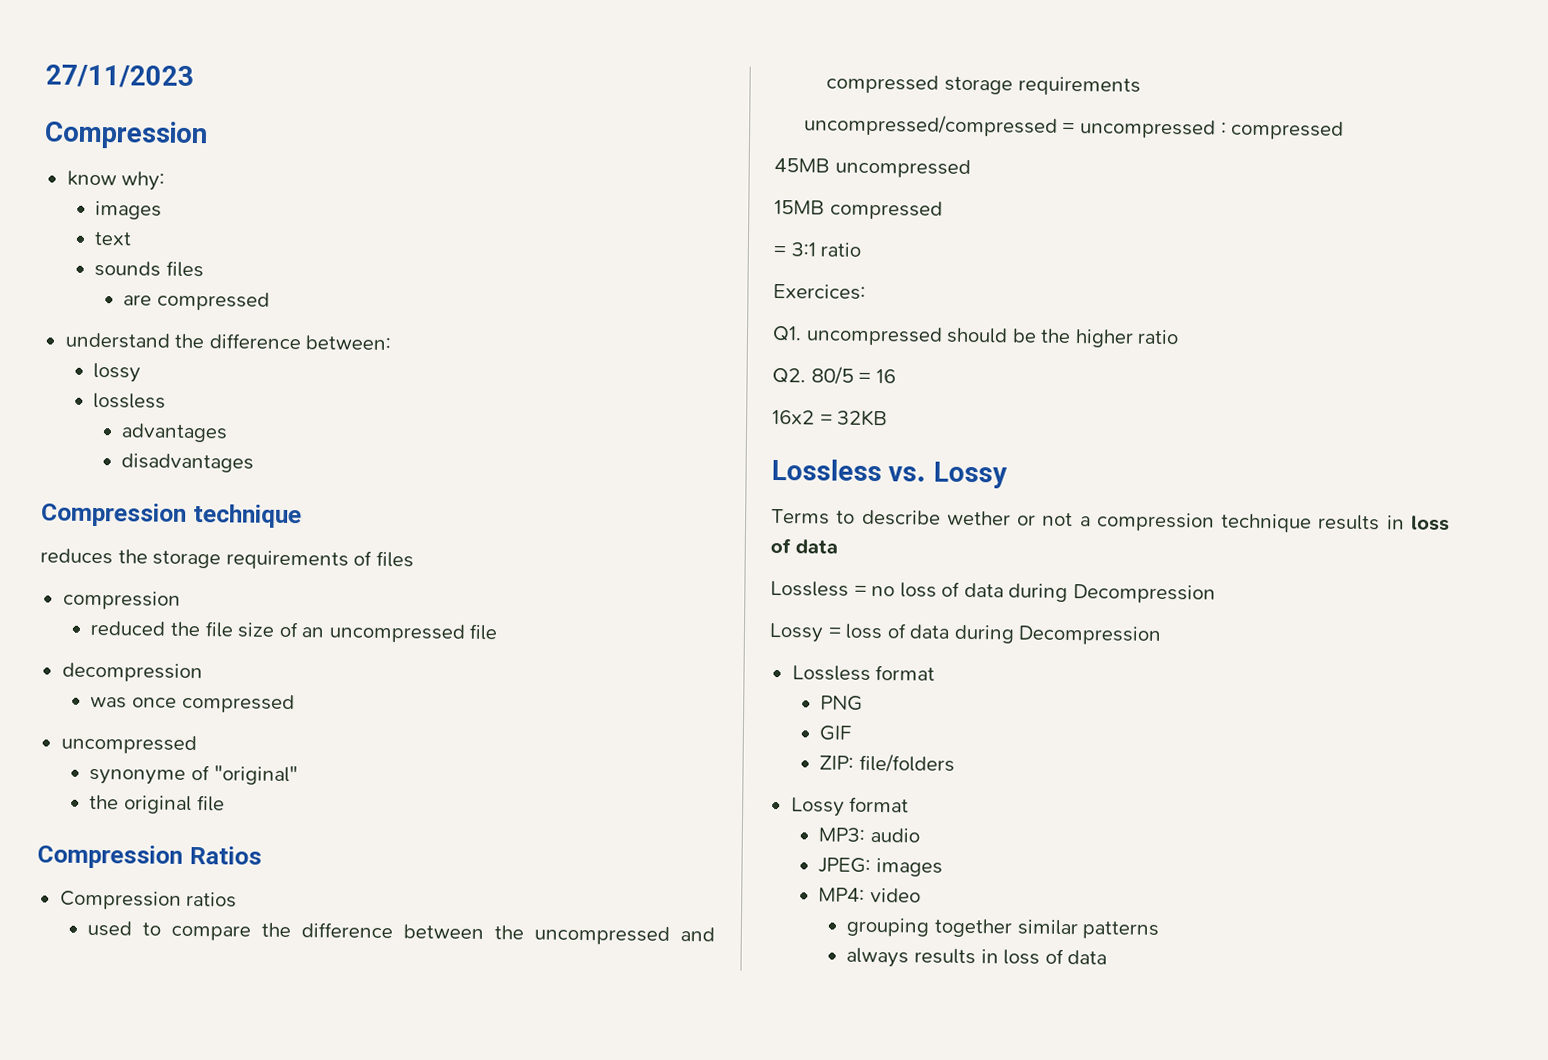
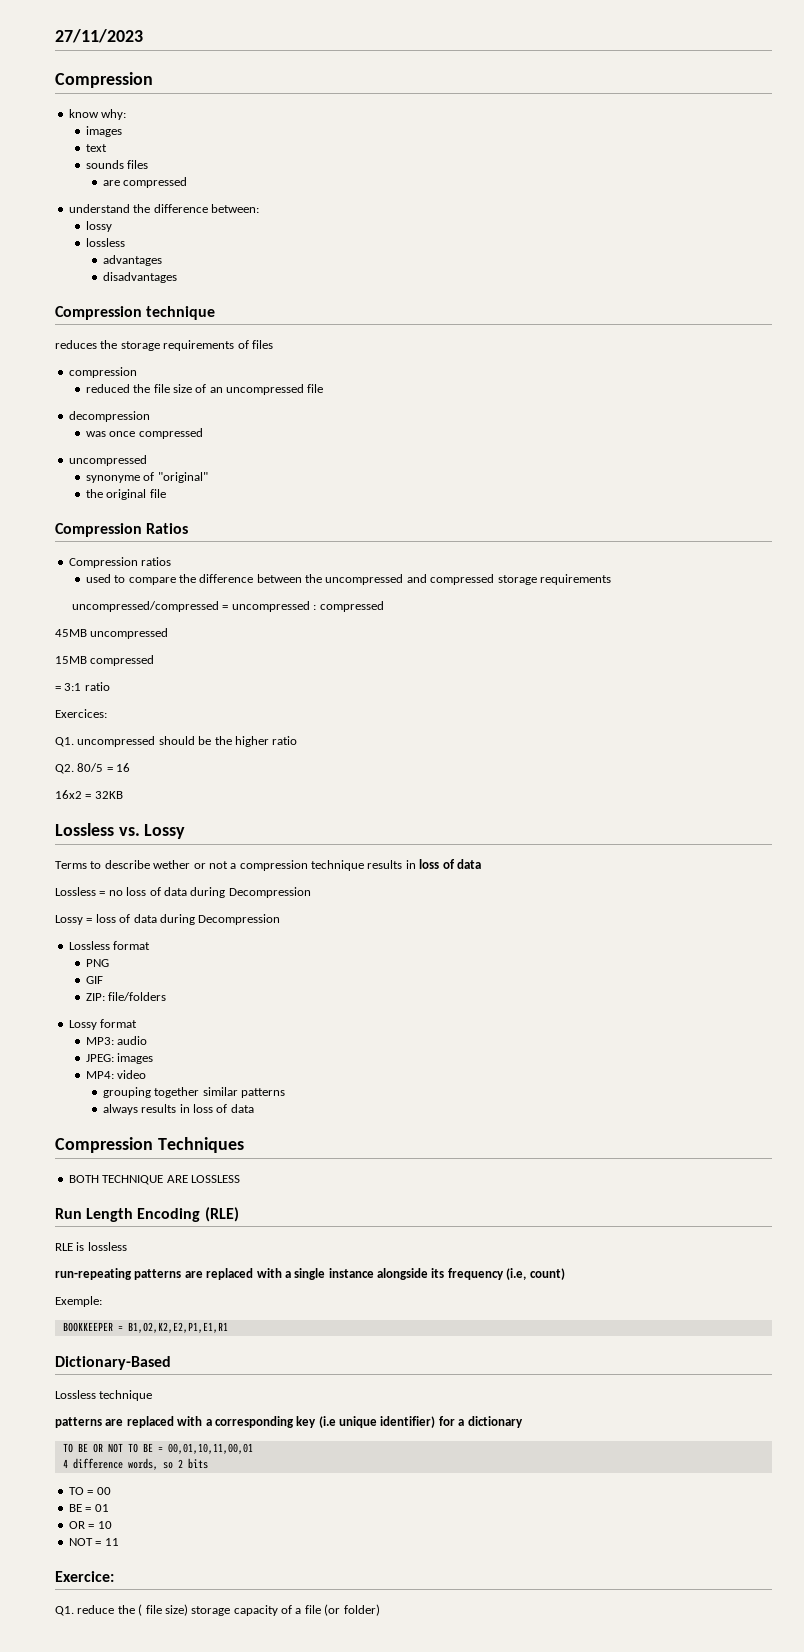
+ Compression Techniques
+ BOTH TECHNIQUE ARE LOSSLESS
+ Run Length Encoding (RLE)
+ RLE is lossless
+ run-repeating patterns are replaced with a single instance alongside its frequency (i.e, count)
+ Exemple:
+ BOOKKEEPER = B1,O2,K2,E2,P1,E1,R1
+ Dictionary-Based
+ Lossless technique
+ patterns are replaced with a corresponding key (i.e unique identifier) for a dictionary
+ TO BE OR NOT TO BE = 00,01,10,11,00,01
+ 4 difference words, so 2 bits
+ TO = 00
+ BE = 01
+ OR = 10
+ NOT = 11
+ Exercice:
+ Q1. reduce the ( file size) storage capacity of a file (or folder)

